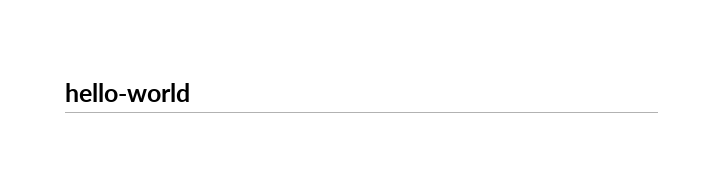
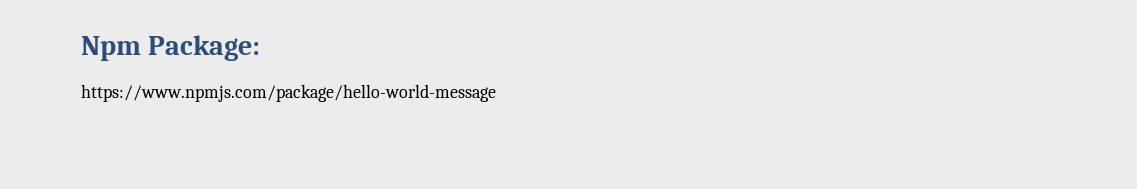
- hello-world
+ Npm Package:
+ https://www.npmjs.com/package/hello-world-message

